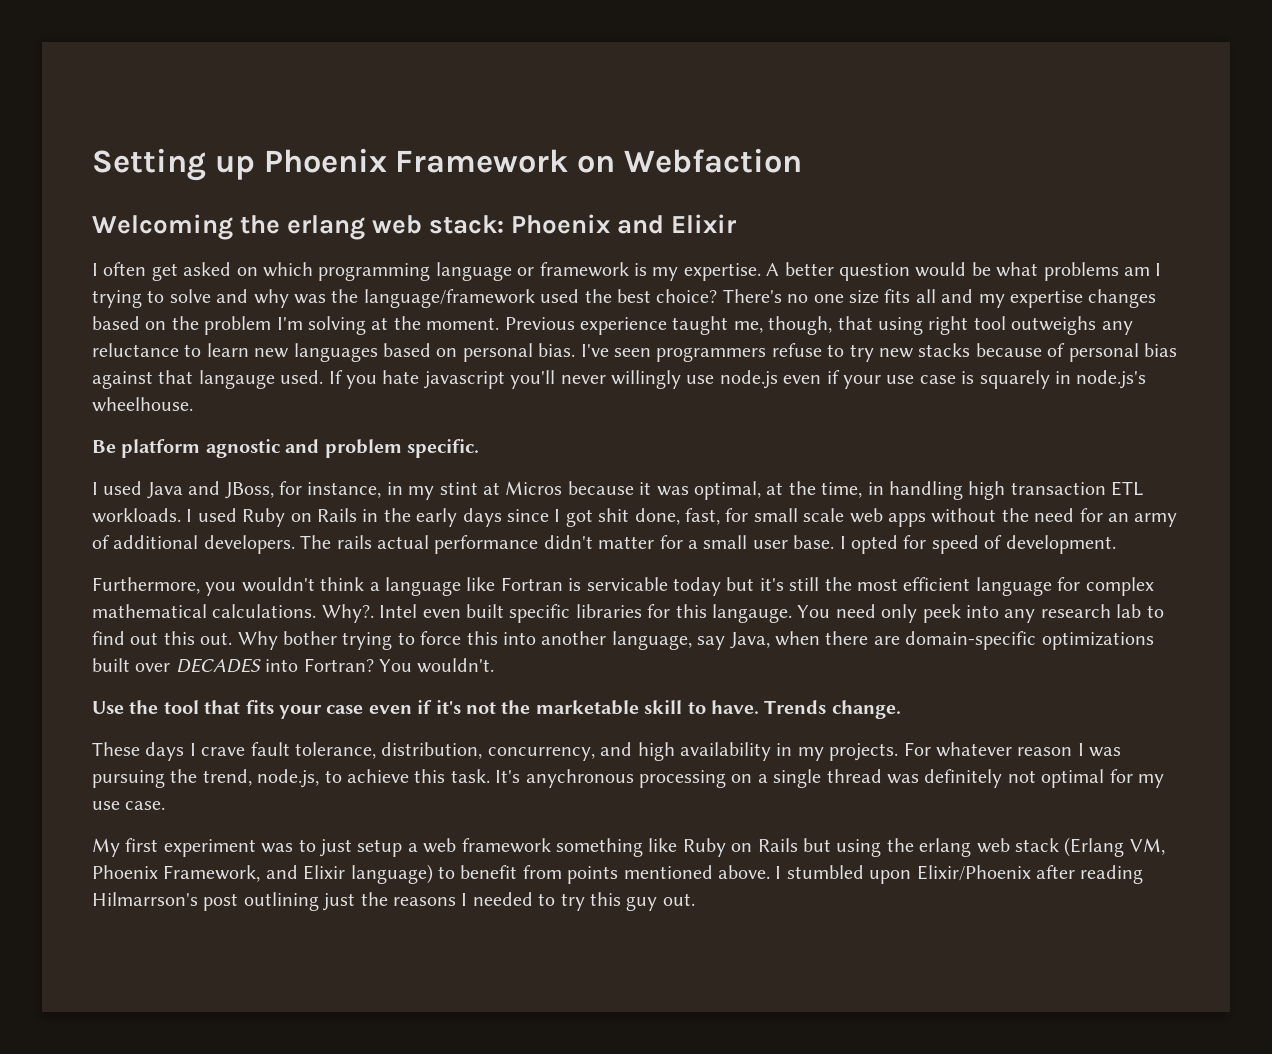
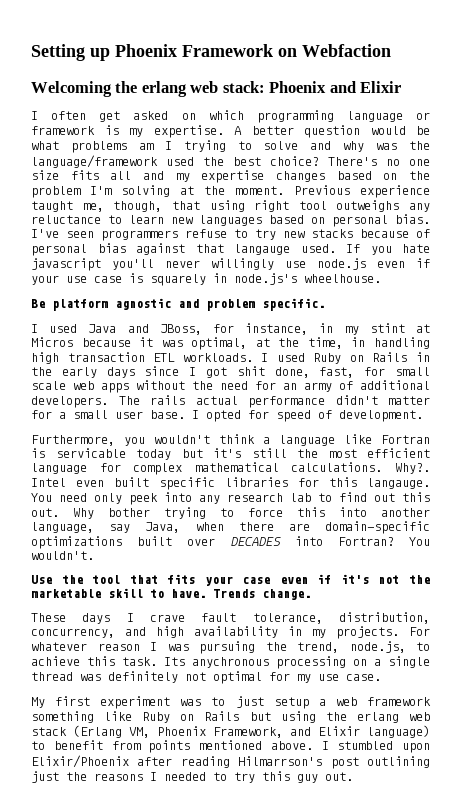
- It's anychronous processing on a single thread was definitely not optimal for my use case.
+ Its anychronous processing on a single thread was definitely not optimal for my use case.

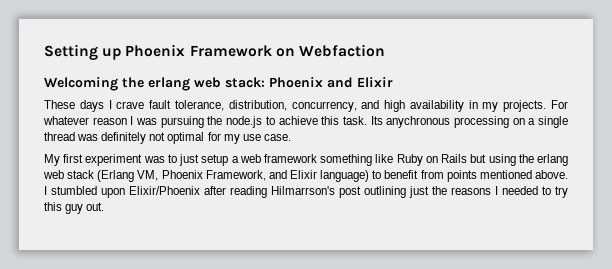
- I often get asked on which programming language or framework is my expertise. A better question would be what problems am I trying to solve and why was the language/framework used the best choice? There's no one size fits all and my expertise changes based on the problem I'm solving at the moment. Previous experience taught me, though, that using right tool outweighs any reluctance to learn new languages based on personal bias. I've seen programmers refuse to try new stacks because of personal bias against that langauge used. If you hate javascript you'll never willingly use node.js even if your use case is squarely in node.js's wheelhouse.
- Be platform agnostic and problem specific.
- I used Java and JBoss, for instance, in my stint at Micros because it was optimal, at the time, in handling high transaction ETL workloads. I used Ruby on Rails in the early days since I got shit done, fast, for small scale web apps without the need for an army of additional developers. The rails actual performance didn't matter for a small user base. I opted for speed of development.
- Furthermore, you wouldn't think a language like Fortran is servicable today but it's still the most efficient language for complex mathematical calculations. Why?. Intel even built specific libraries for this langauge. You need only peek into any research lab to find out this out. Why bother trying to force this into another language, say Java, when there are domain-specific optimizations built over DECADES into Fortran? You wouldn't.
- Use the tool that fits your case even if it's not the marketable skill to have. Trends change.
- For whatever reason I was pursuing the trend, node.js, to achieve this task.
+ For whatever reason I was pursuing the node.js to achieve this task.

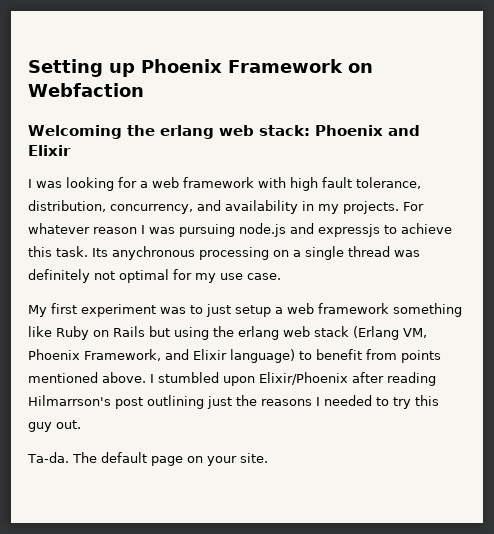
- These days I crave fault tolerance, distribution, concurrency, and high availability in my projects.
+ I was looking for a web framework with high fault tolerance, distribution, concurrency, and availability in my projects.
- For whatever reason I was pursuing the node.js to achieve this task.
+ For whatever reason I was pursuing node.js and expressjs to achieve this task.
+ Ta-da. The default page on your site.

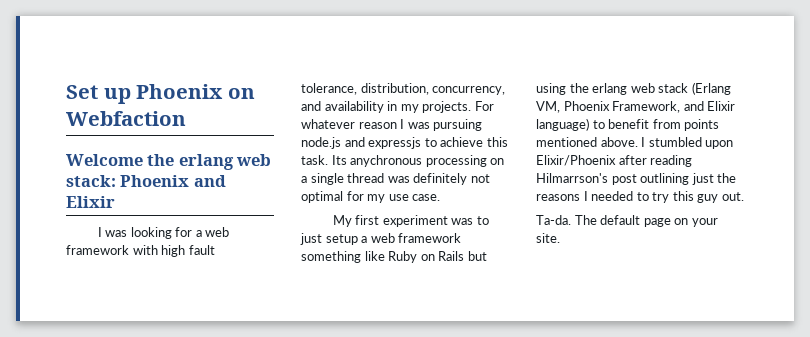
- Setting up Phoenix Framework on Webfaction
+ Set up Phoenix on Webfaction
- Welcoming the erlang web stack: Phoenix and Elixir
+ Welcome the erlang web stack: Phoenix and Elixir

